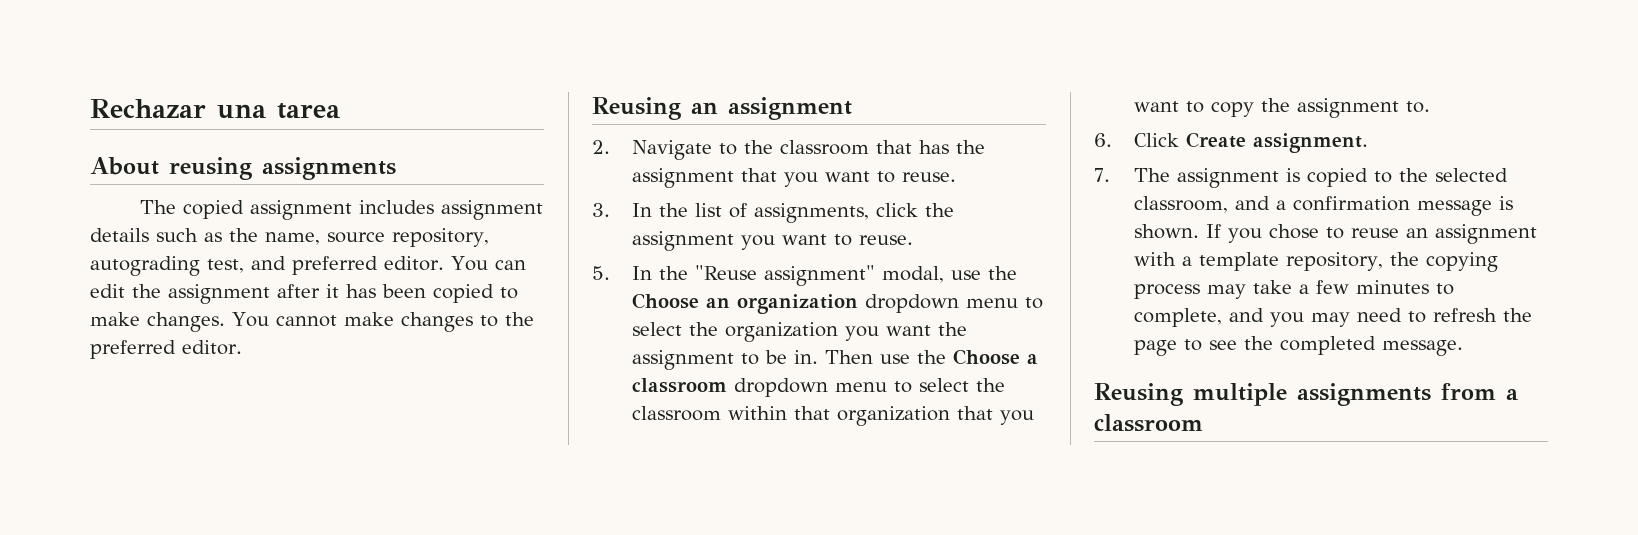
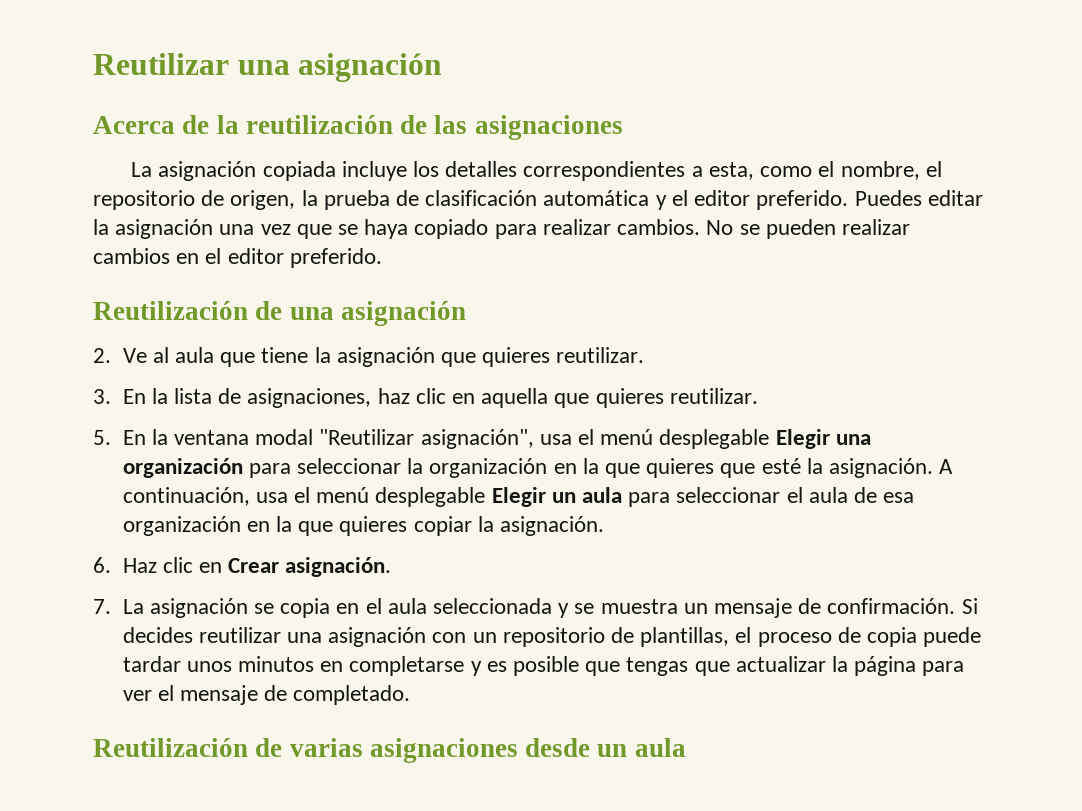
- Rechazar una tarea
- About reusing assignments
- The copied assignment includes assignment details such as the name, source repository, autograding test, and preferred editor. You can edit the assignment after it has been copied to make changes. You cannot make changes to the preferred editor.
- Reusing an assignment
- 2. Navigate to the classroom that has the assignment that you want to reuse.
- 3. In the list of assignments, click the assignment you want to reuse.
- 5. In the "Reuse assignment" modal, use the Choose an organization dropdown menu to select the organization you want the assignment to be in. Then use the Choose a classroom dropdown menu to select the classroom within that organization that you want to copy the assignment to.
- 6. Click Create assignment.
- 7. The assignment is copied to the selected classroom, and a confirmation message is shown. If you chose to reuse an assignment with a template repository, the copying process may take a few minutes to complete, and you may need to refresh the page to see the completed message.
- Reusing multiple assignments from a classroom
+ Reutilizar una asignación
+ Acerca de la reutilización de las asignaciones
+ La asignación copiada incluye los detalles correspondientes a esta, como el nombre, el repositorio de origen, la prueba de clasificación automática y el editor preferido. Puedes editar la asignación una vez que se haya copiado para realizar cambios. No se pueden realizar cambios en el editor preferido.
+ Reutilización de una asignación
+ 2. Ve al aula que tiene la asignación que quieres reutilizar.
+ 3. En la lista de asignaciones, haz clic en aquella que quieres reutilizar.
+ 5. En la ventana modal "Reutilizar asignación", usa el menú desplegable Elegir una organización para seleccionar la organización en la que quieres que esté la asignación. A continuación, usa el menú desplegable Elegir un aula para seleccionar el aula de esa organización en la que quieres copiar la asignación.
+ 6. Haz clic en Crear asignación.
+ 7. La asignación se copia en el aula seleccionada y se muestra un mensaje de confirmación. Si decides reutilizar una asignación con un repositorio de plantillas, el proceso de copia puede tardar unos minutos en completarse y es posible que tengas que actualizar la página para ver el mensaje de completado.
+ Reutilización de varias asignaciones desde un aula

